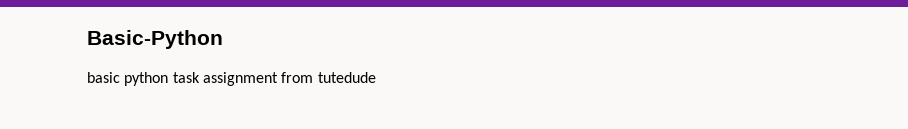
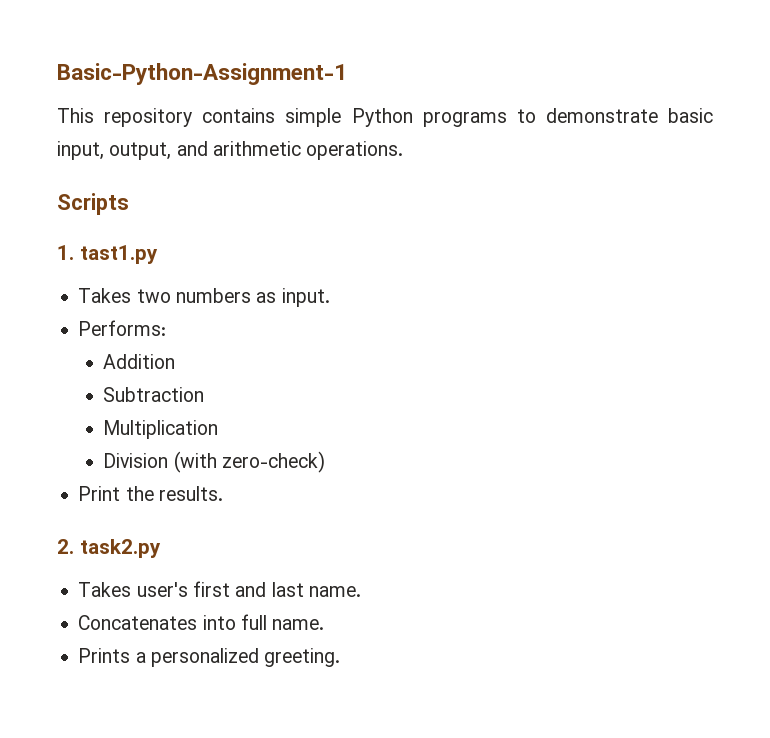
- Basic-Python
- basic python task assignment from tutedude
+ Basic-Python-Assignment-1
+ This repository contains simple Python programs to demonstrate basic input, output, and arithmetic operations.
+ Scripts
+ 1. tast1.py
+ Takes two numbers as input.
+ Performs:
+ Addition
+ Subtraction
+ Multiplication
+ Division (with zero-check)
+ Print the results.
+ 2. task2.py
+ Takes user's first and last name.
+ Concatenates into full name.
+ Prints a personalized greeting.

